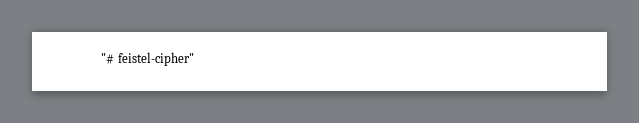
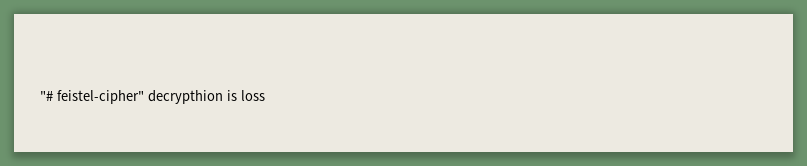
- "# feistel-cipher"
+ "# feistel-cipher" decrypthion is loss

